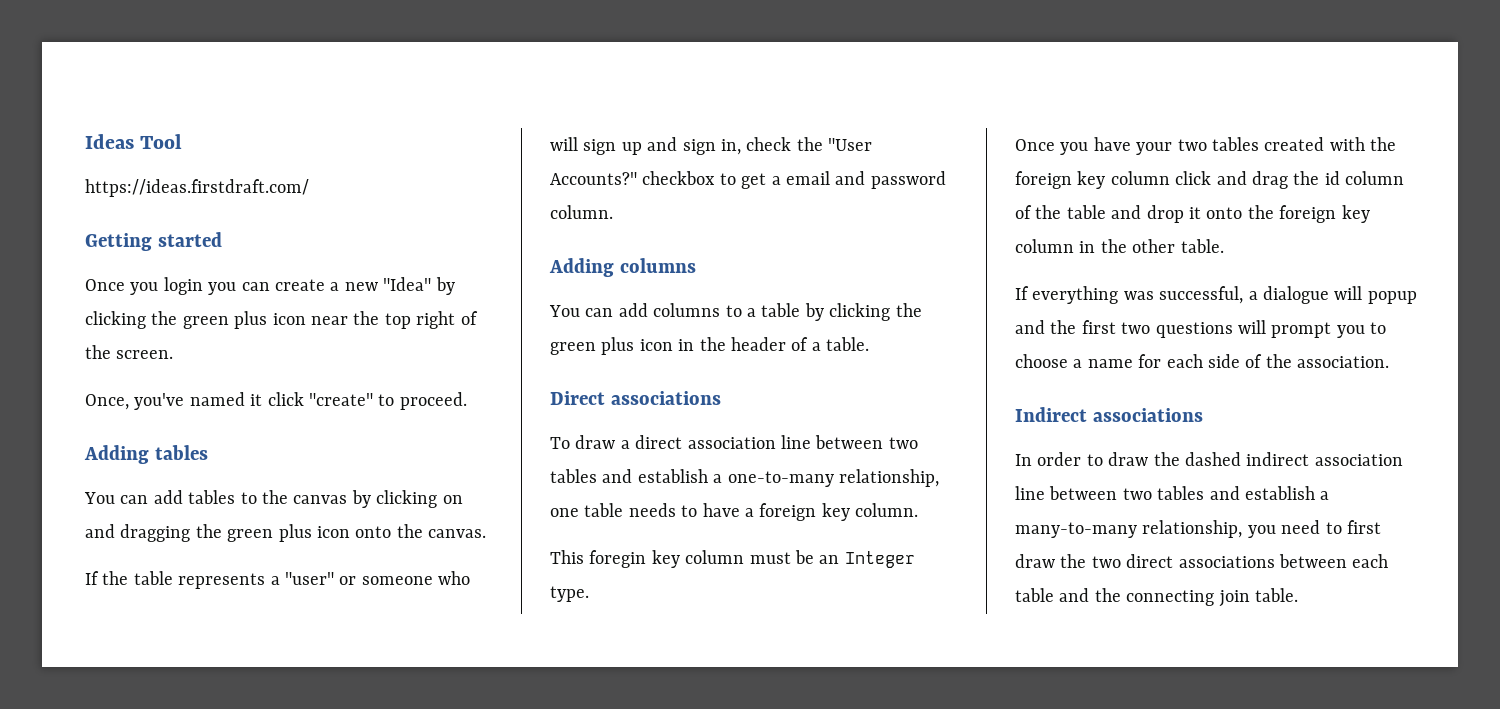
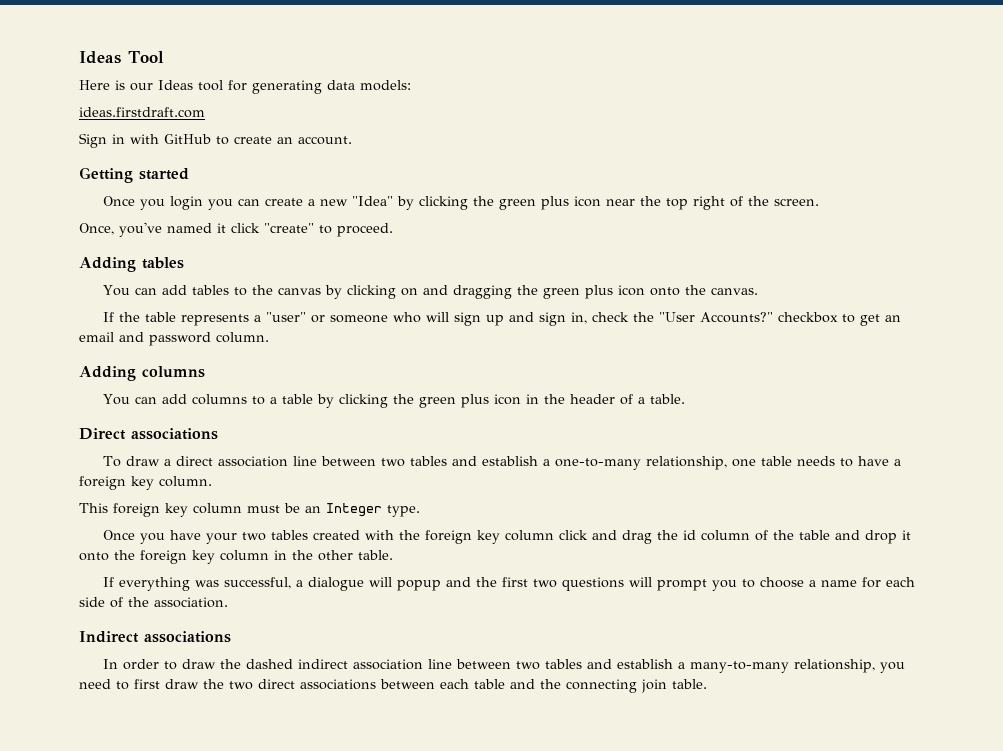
- https://ideas.firstdraft.com/
+ Here is our Ideas tool for generating data models:
+ ideas.firstdraft.com
+ Sign in with GitHub to create an account.
- If the table represents a "user" or someone who will sign up and sign in, check the "User Accounts?" checkbox to get a email and password column.
+ If the table represents a "user" or someone who will sign up and sign in, check the "User Accounts?" checkbox to get an email and password column.
- This foregin key column must be an Integer type.
+ This foreign key column must be an Integer type.

